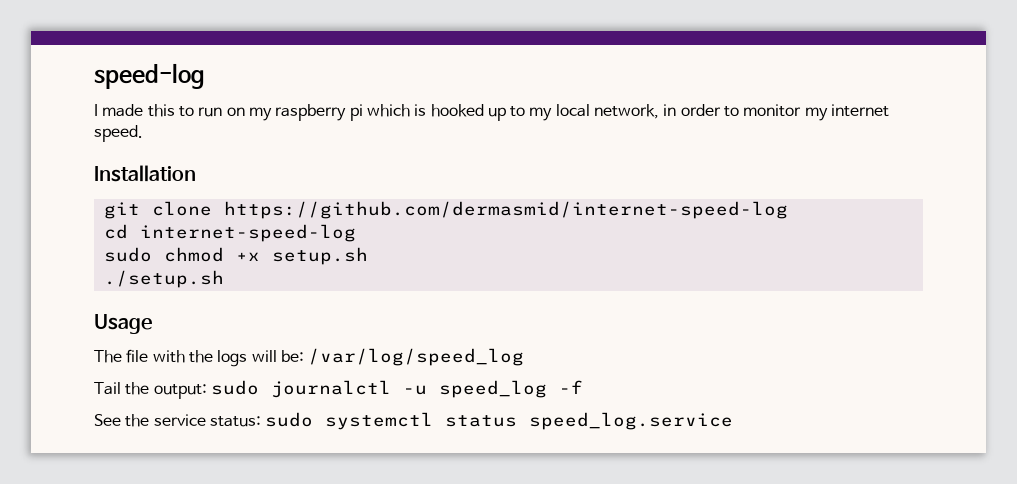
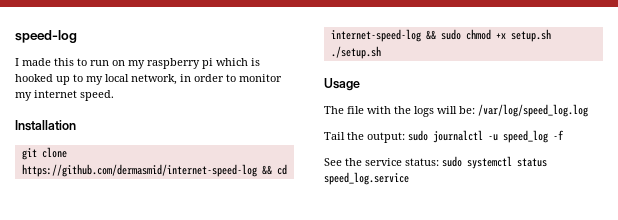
- git clone https://github.com/dermasmid/internet-speed-log
- cd internet-speed-log
- sudo chmod +x setup.sh
+ git clone https://github.com/dermasmid/internet-speed-log && cd internet-speed-log && sudo chmod +x setup.sh
- The file with the logs will be: /var/log/speed_log
+ The file with the logs will be: /var/log/speed_log.log

